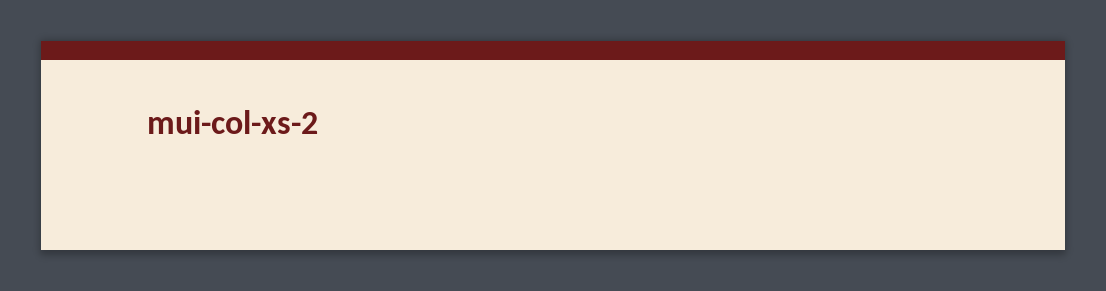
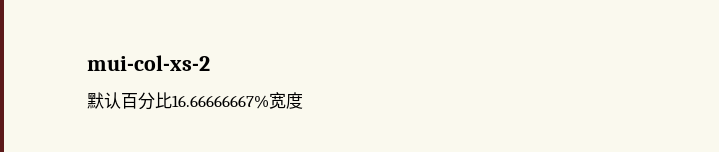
+ 默认百分比16.66666667%宽度

